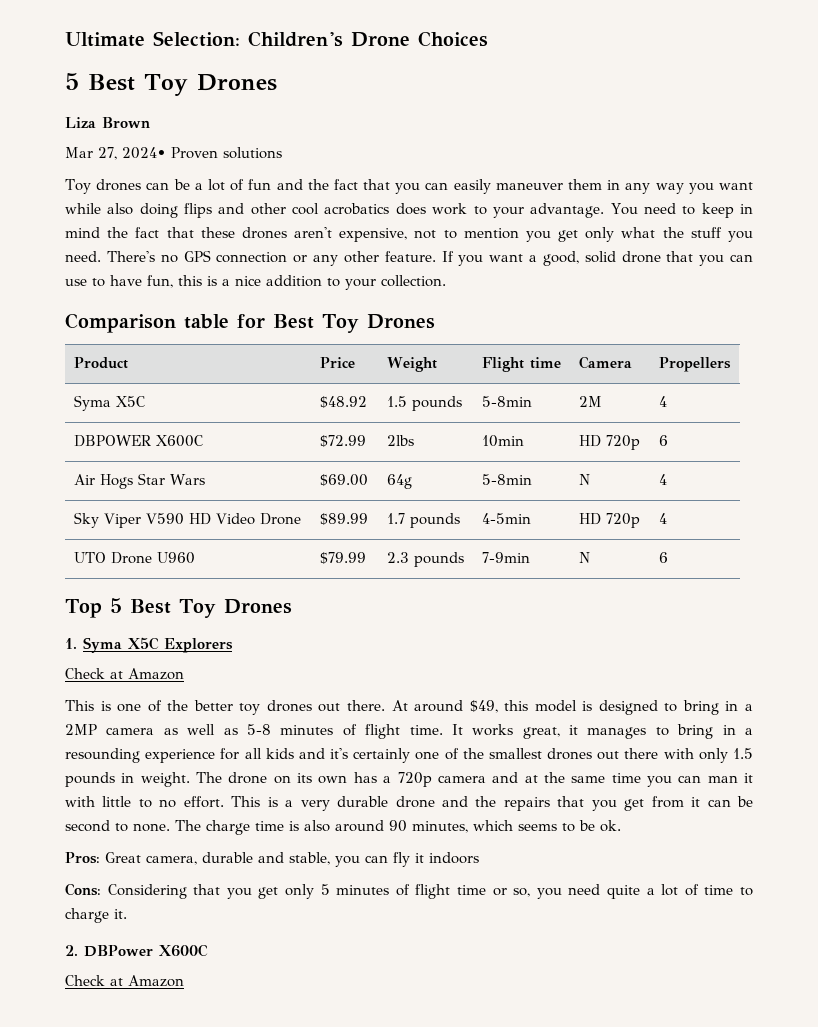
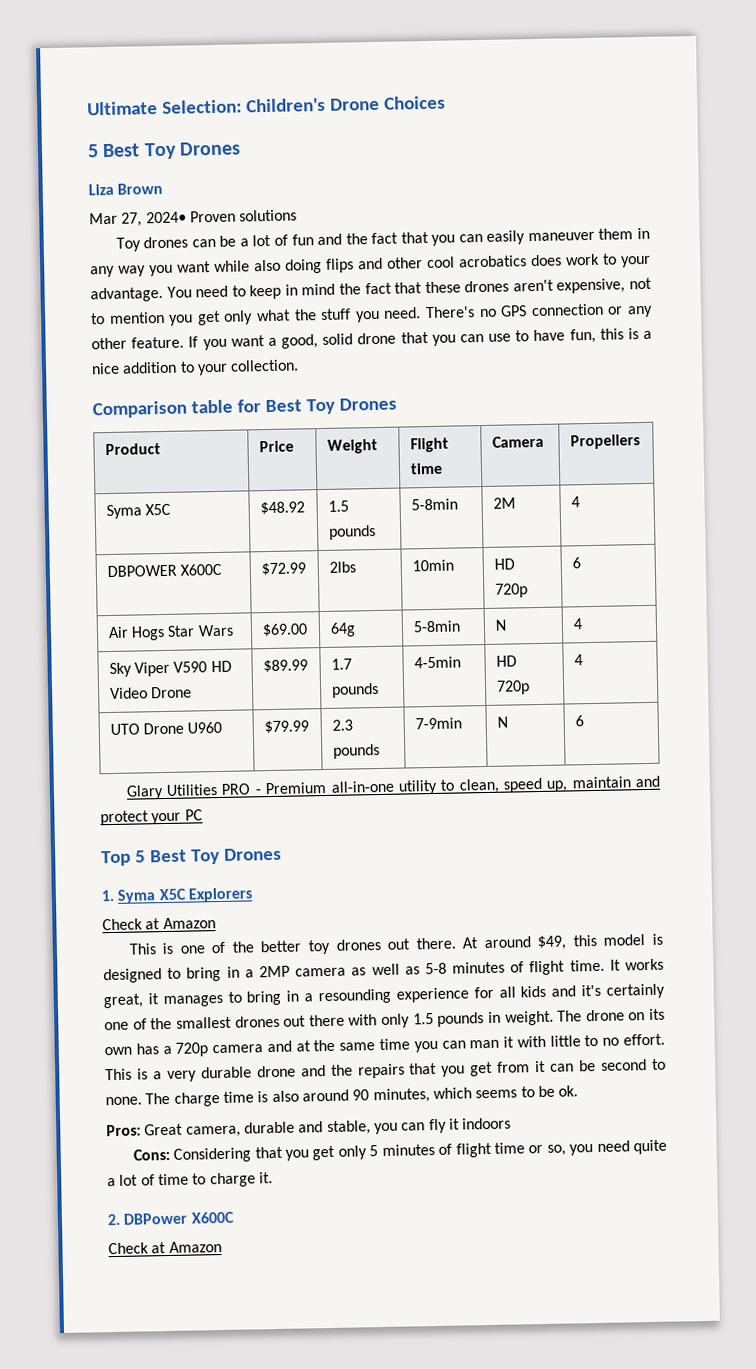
+ Glary Utilities PRO - Premium all-in-one utility to clean, speed up, maintain and protect your PC

